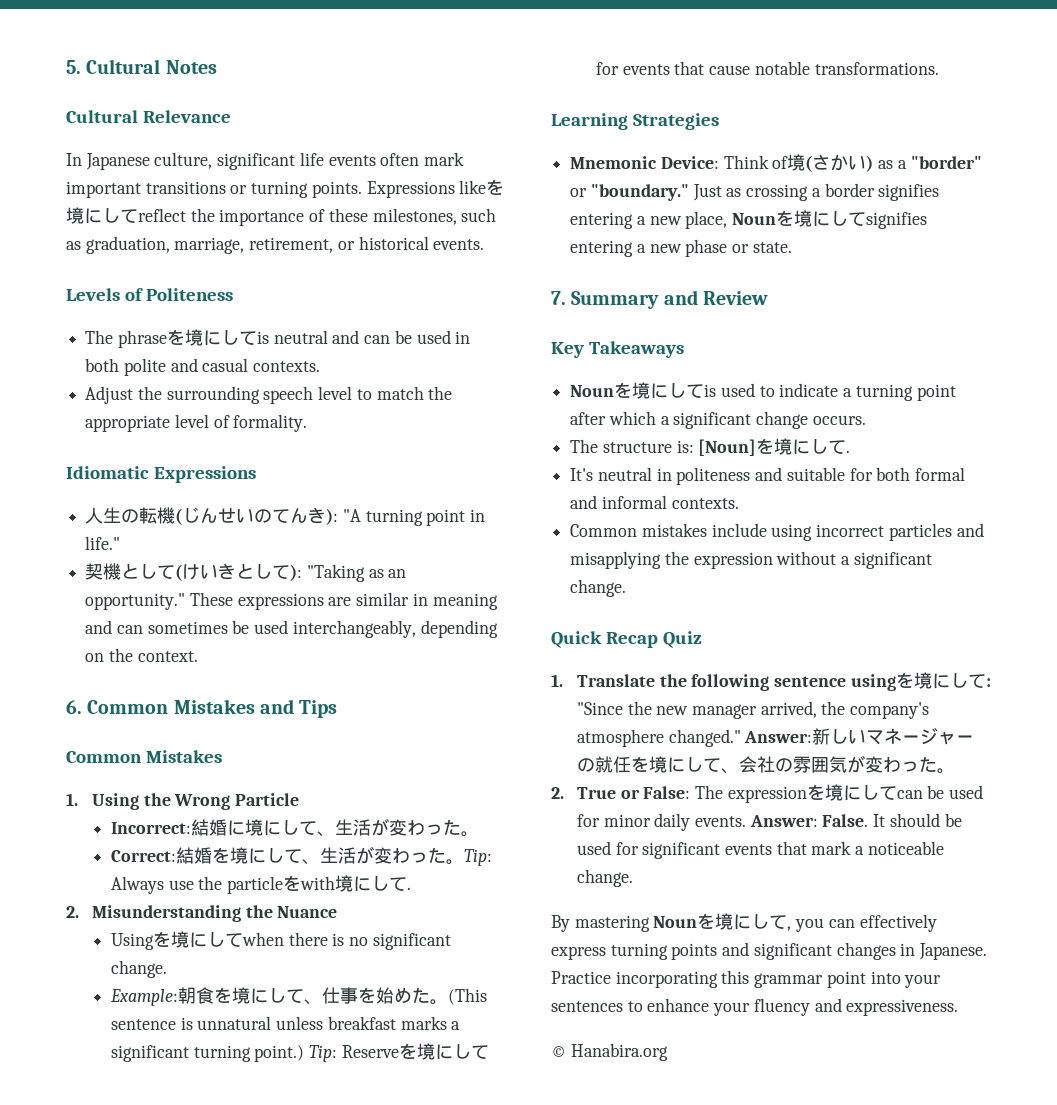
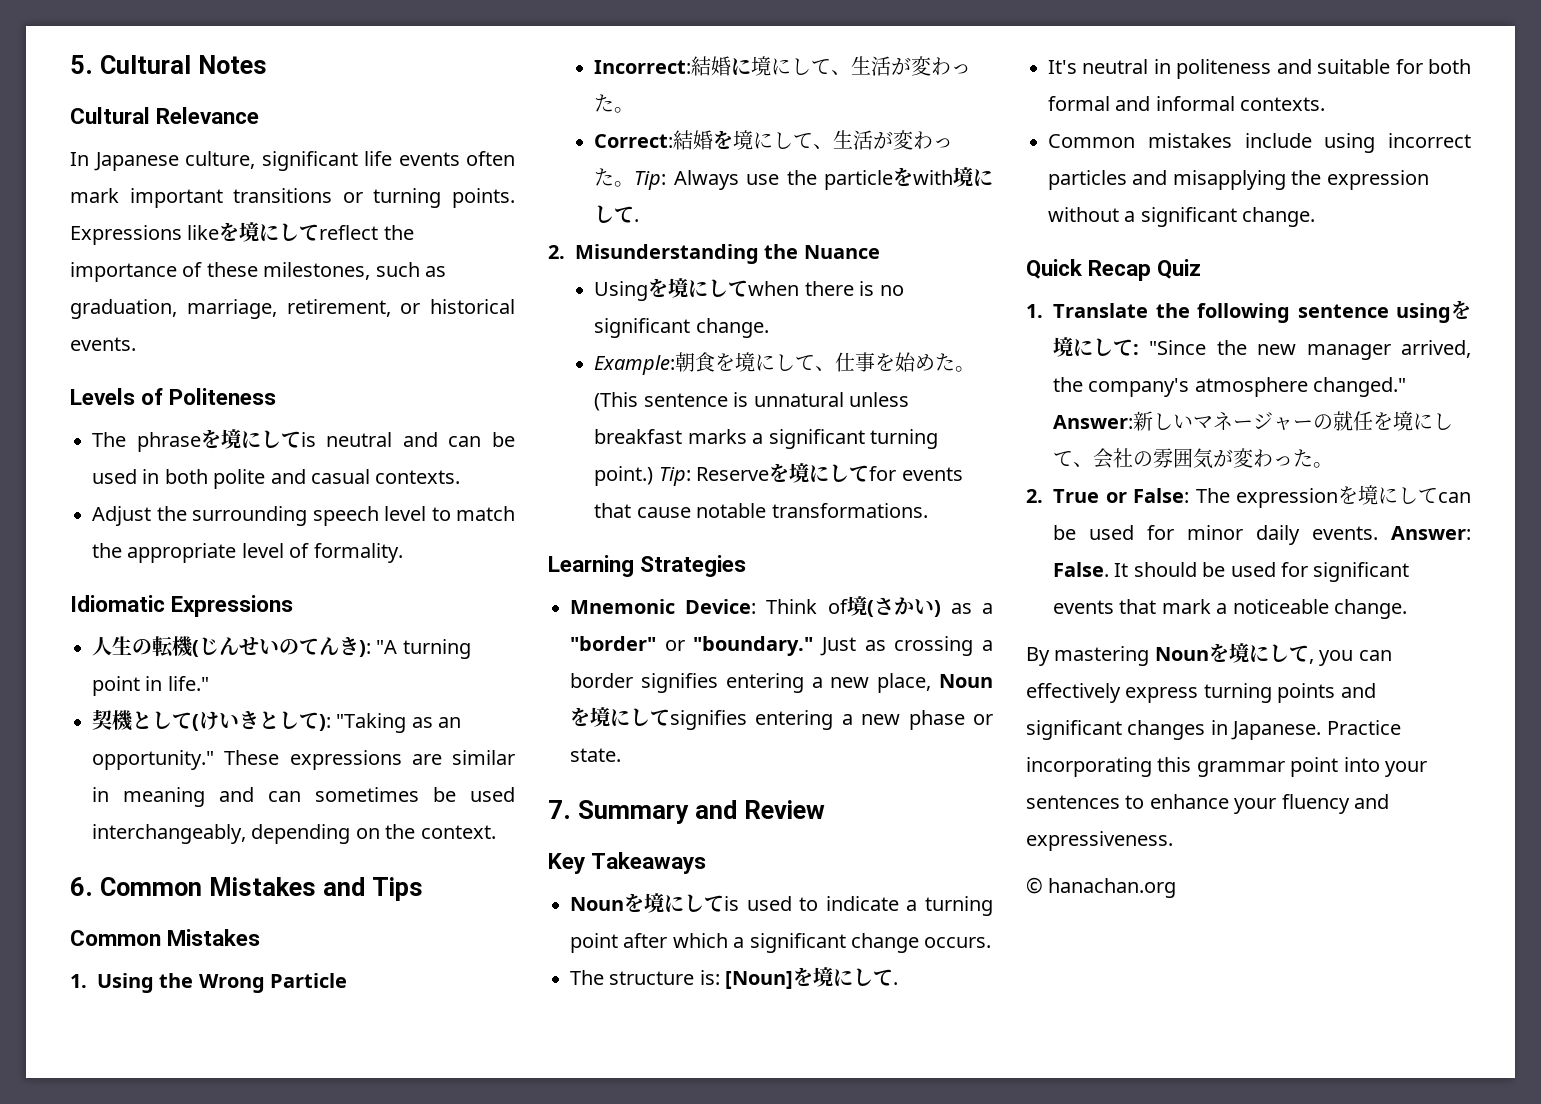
- © Hanabira.org
+ © hanachan.org

